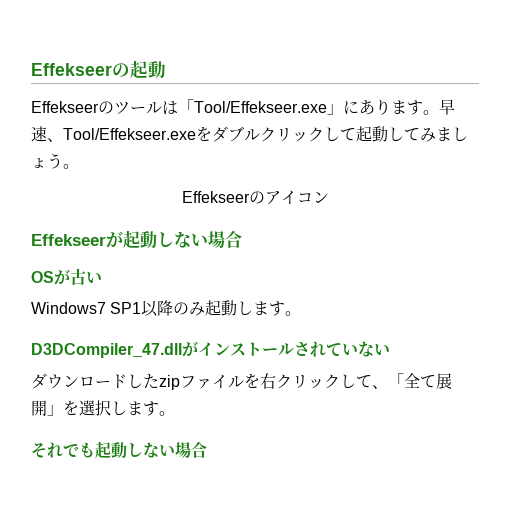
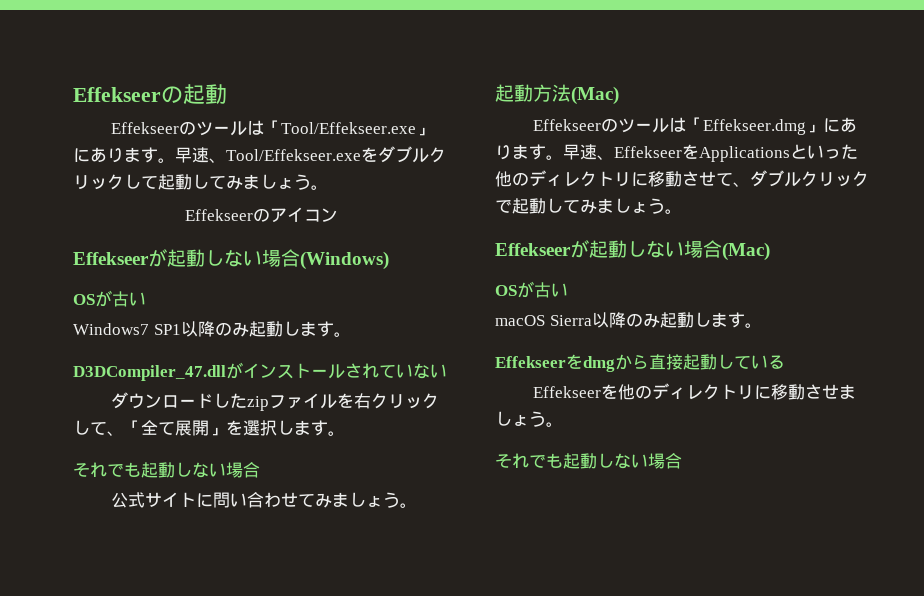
- Effekseerが起動しない場合
+ Effekseerが起動しない場合(Windows)
+ 公式サイトに問い合わせてみましょう。
+ 起動方法(Mac)
+ Effekseerのツールは「Effekseer.dmg」にあります。早速、EffekseerをApplicationsといった他のディレクトリに移動させて、ダブルクリックで起動してみましょう。
+ Effekseerが起動しない場合(Mac)
+ OSが古い
+ macOS Sierra以降のみ起動します。
+ Effekseerをdmgから直接起動している
+ Effekseerを他のディレクトリに移動させましょう。
+ それでも起動しない場合

